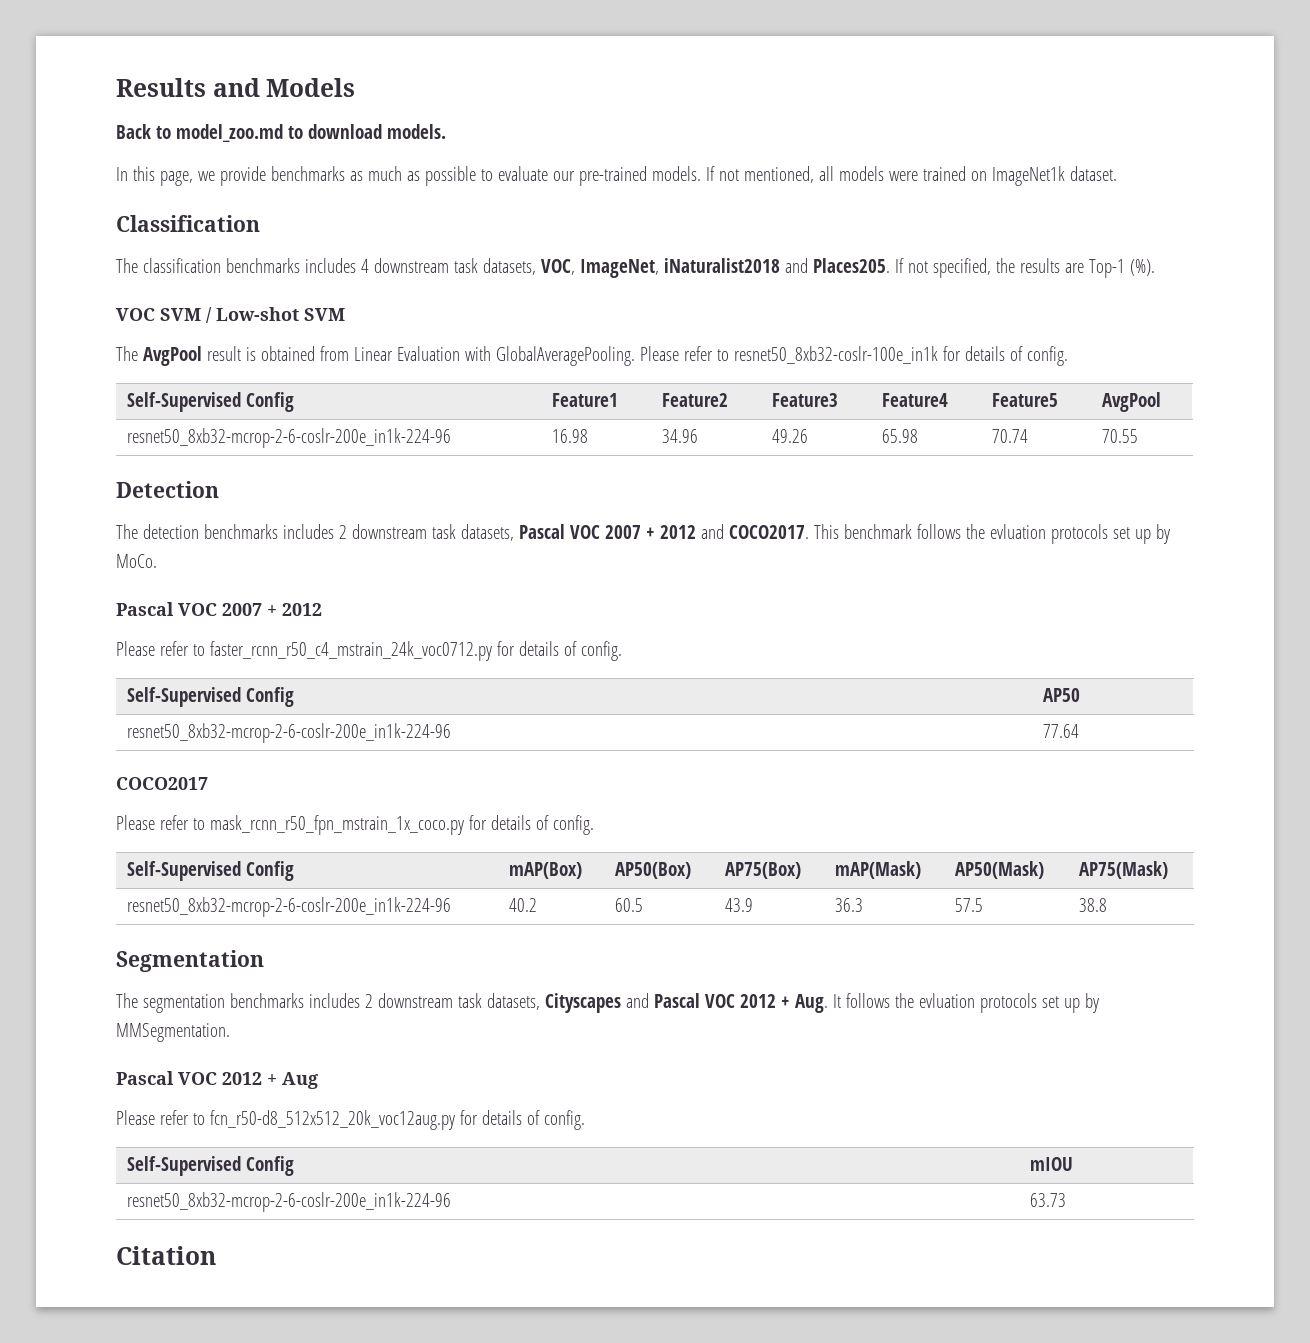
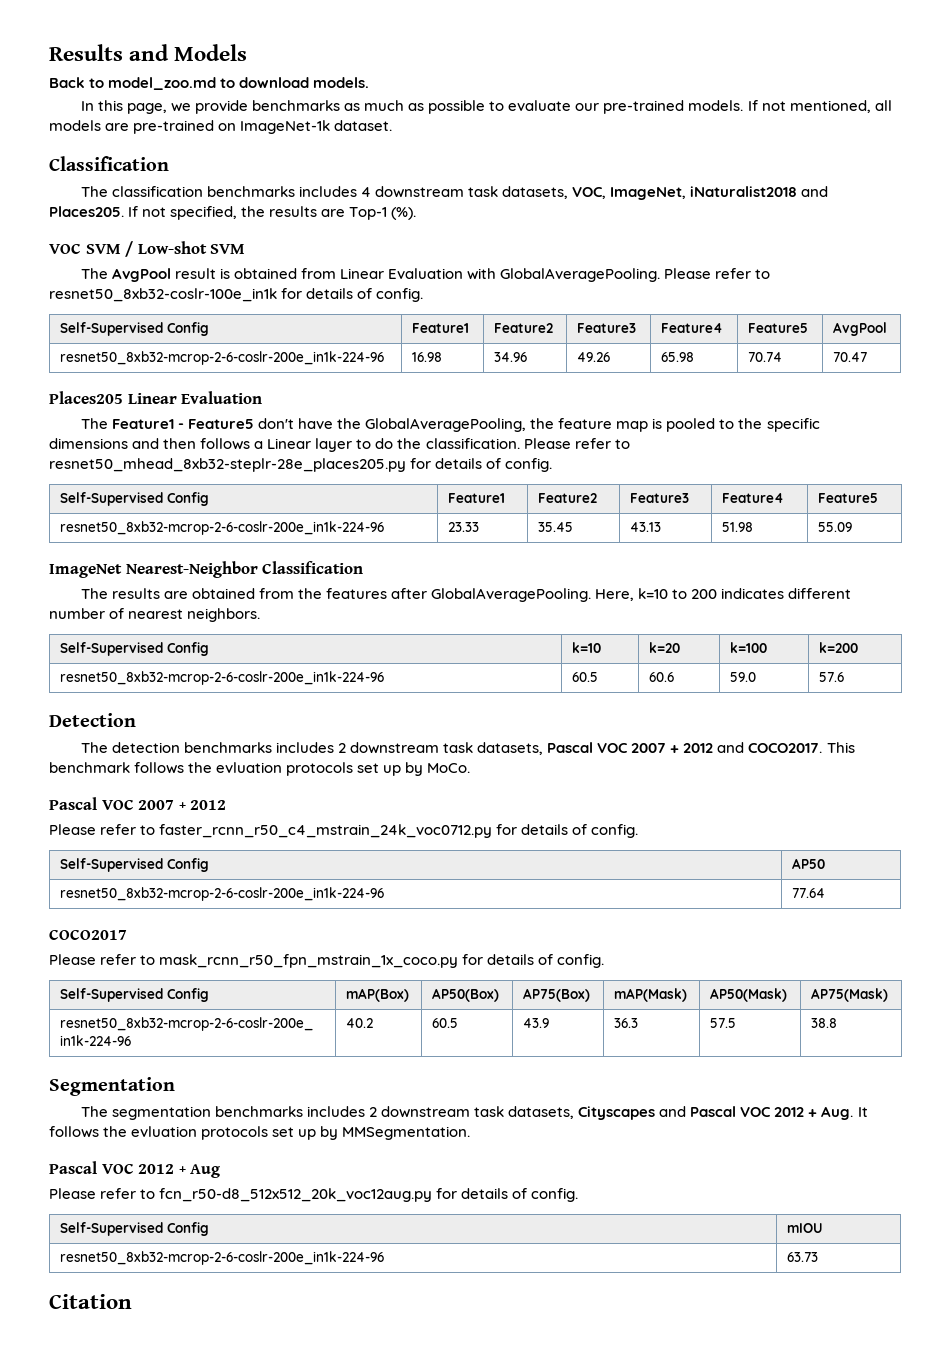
- If not mentioned, all models were trained on ImageNet1k dataset.
+ If not mentioned, all models are pre-trained on ImageNet-1k dataset.
- resnet50_8xb32-mcrop-2-6-coslr-200e_in1k-224-96 | 16.98 | 34.96 | 49.26 | 65.98 | 70.74 | 70.55
+ resnet50_8xb32-mcrop-2-6-coslr-200e_in1k-224-96 | 16.98 | 34.96 | 49.26 | 65.98 | 70.74 | 70.47
+ Places205 Linear Evaluation
+ The Feature1 - Feature5 don't have the GlobalAveragePooling, the feature map is pooled to the specific dimensions and then follows a Linear layer to do the classification. Please refer to resnet50_mhead_8xb32-steplr-28e_places205.py for details of config.
+ Self-Supervised Config | Feature1 | Feature2 | Feature3 | Feature4 | Feature5
+ resnet50_8xb32-mcrop-2-6-coslr-200e_in1k-224-96 | 23.33 | 35.45 | 43.13 | 51.98 | 55.09
+ ImageNet Nearest-Neighbor Classification
+ The results are obtained from the features after GlobalAveragePooling. Here, k=10 to 200 indicates different number of nearest neighbors.
+ Self-Supervised Config | k=10 | k=20 | k=100 | k=200
+ resnet50_8xb32-mcrop-2-6-coslr-200e_in1k-224-96 | 60.5 | 60.6 | 59.0 | 57.6

